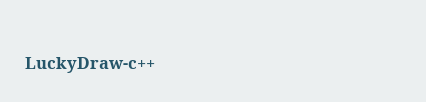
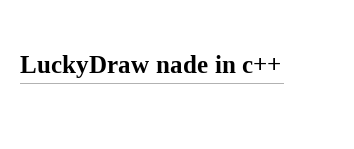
- LuckyDraw-c++
+ LuckyDraw nade in c++

